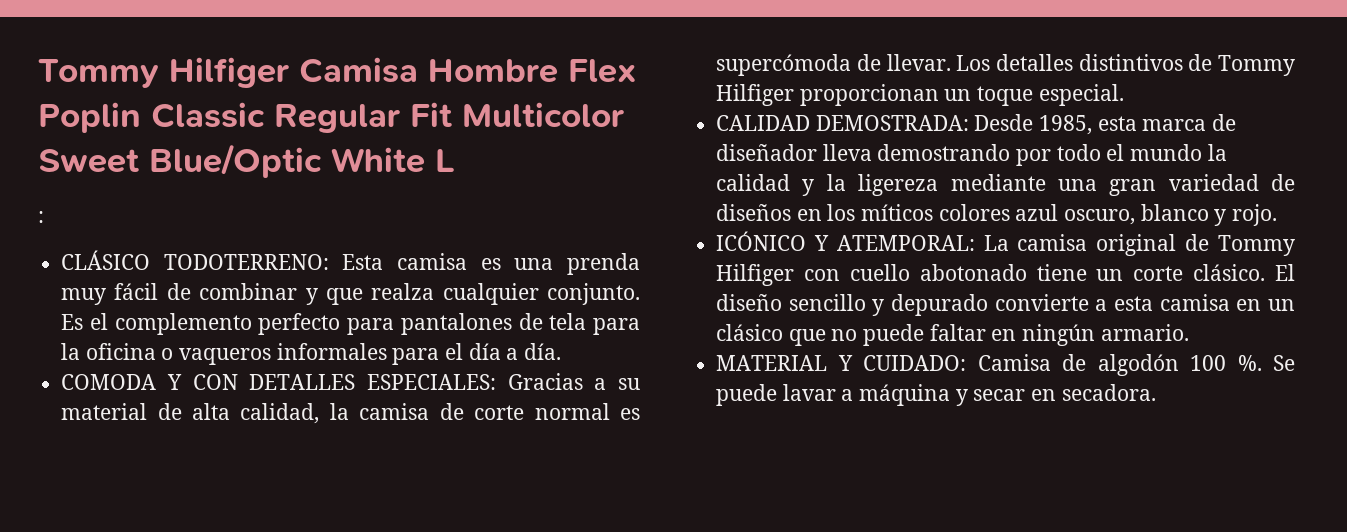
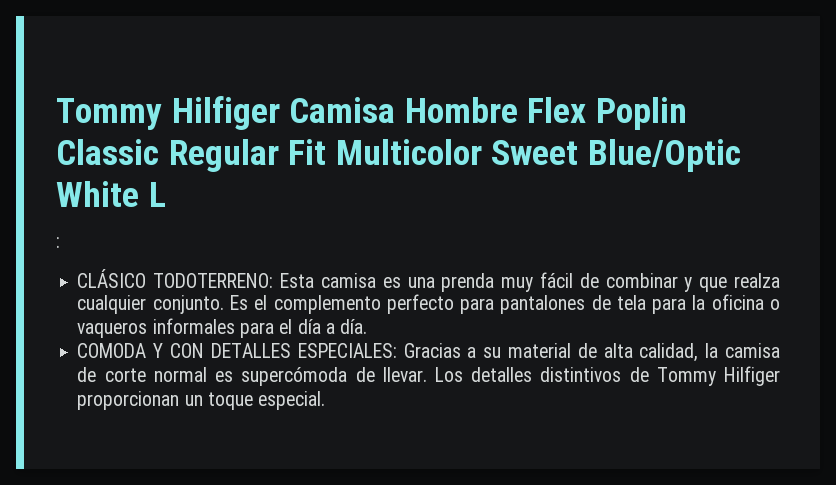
- CALIDAD DEMOSTRADA: Desde 1985, esta marca de diseñador lleva demostrando por todo el mundo la calidad y la ligereza mediante una gran variedad de diseños en los míticos colores azul oscuro, blanco y rojo.
- ICÓNICO Y ATEMPORAL: La camisa original de Tommy Hilfiger con cuello abotonado tiene un corte clásico. El diseño sencillo y depurado convierte a esta camisa en un clásico que no puede faltar en ningún armario.
- MATERIAL Y CUIDADO: Camisa de algodón 100 %. Se puede lavar a máquina y secar en secadora.

